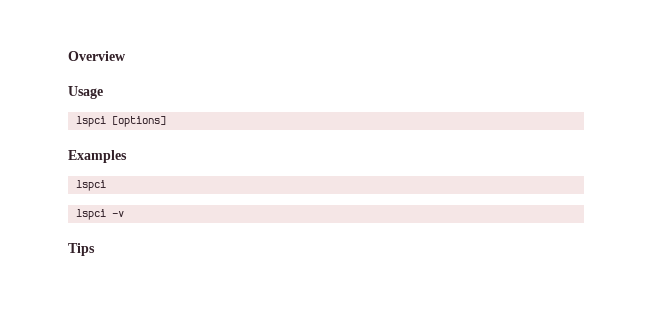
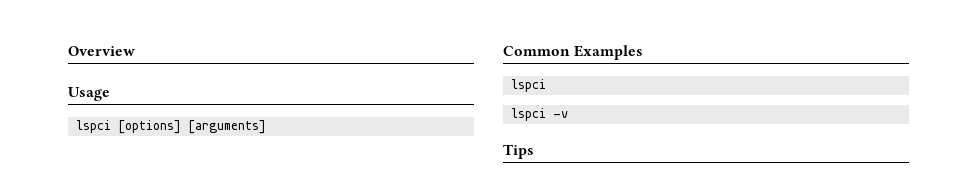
- lspci [options]
- Examples
+ lspci [options] [arguments]
+ Common Examples

